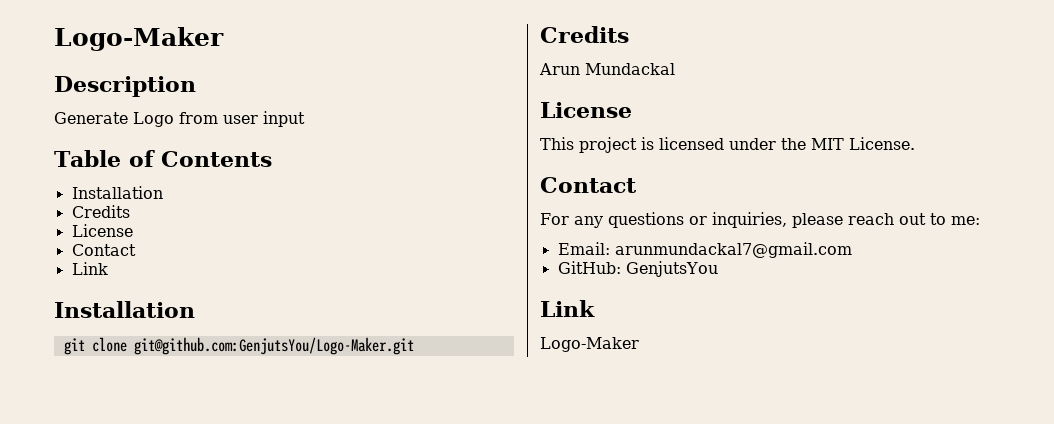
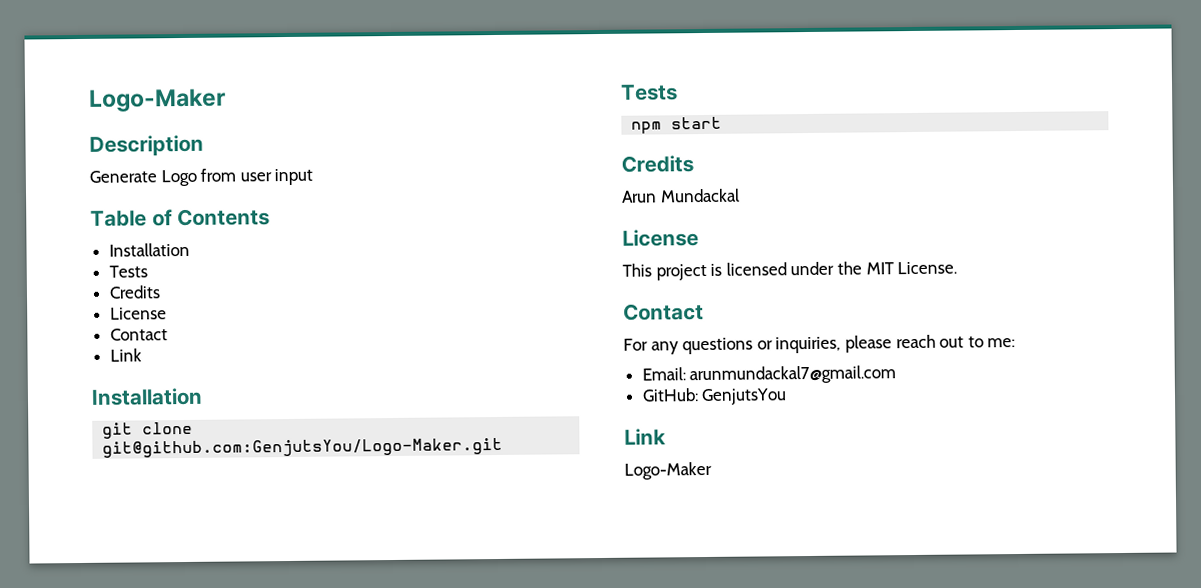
  Table of Contents
  Installation
+ Tests
  git clone git@github.com:GenjutsYou/Logo-Maker.git
+ Tests
+ npm start

